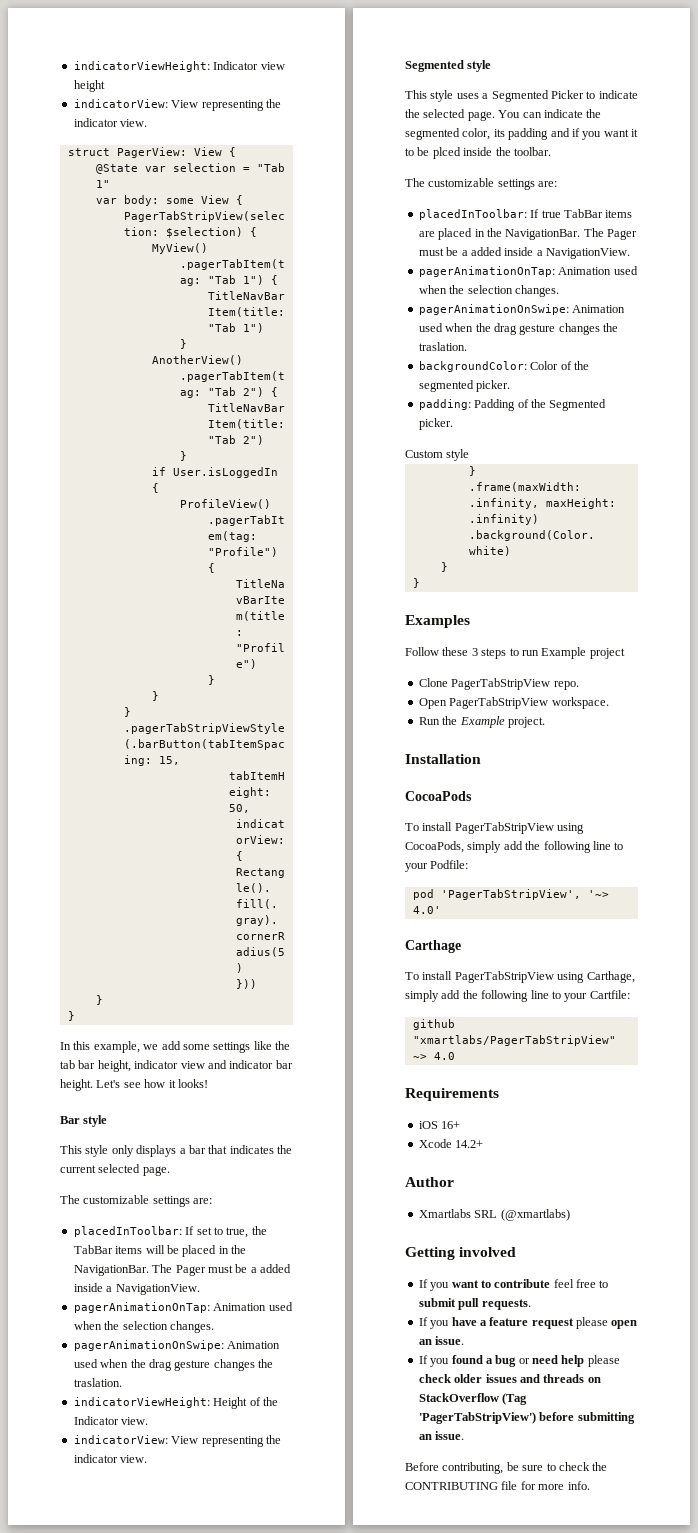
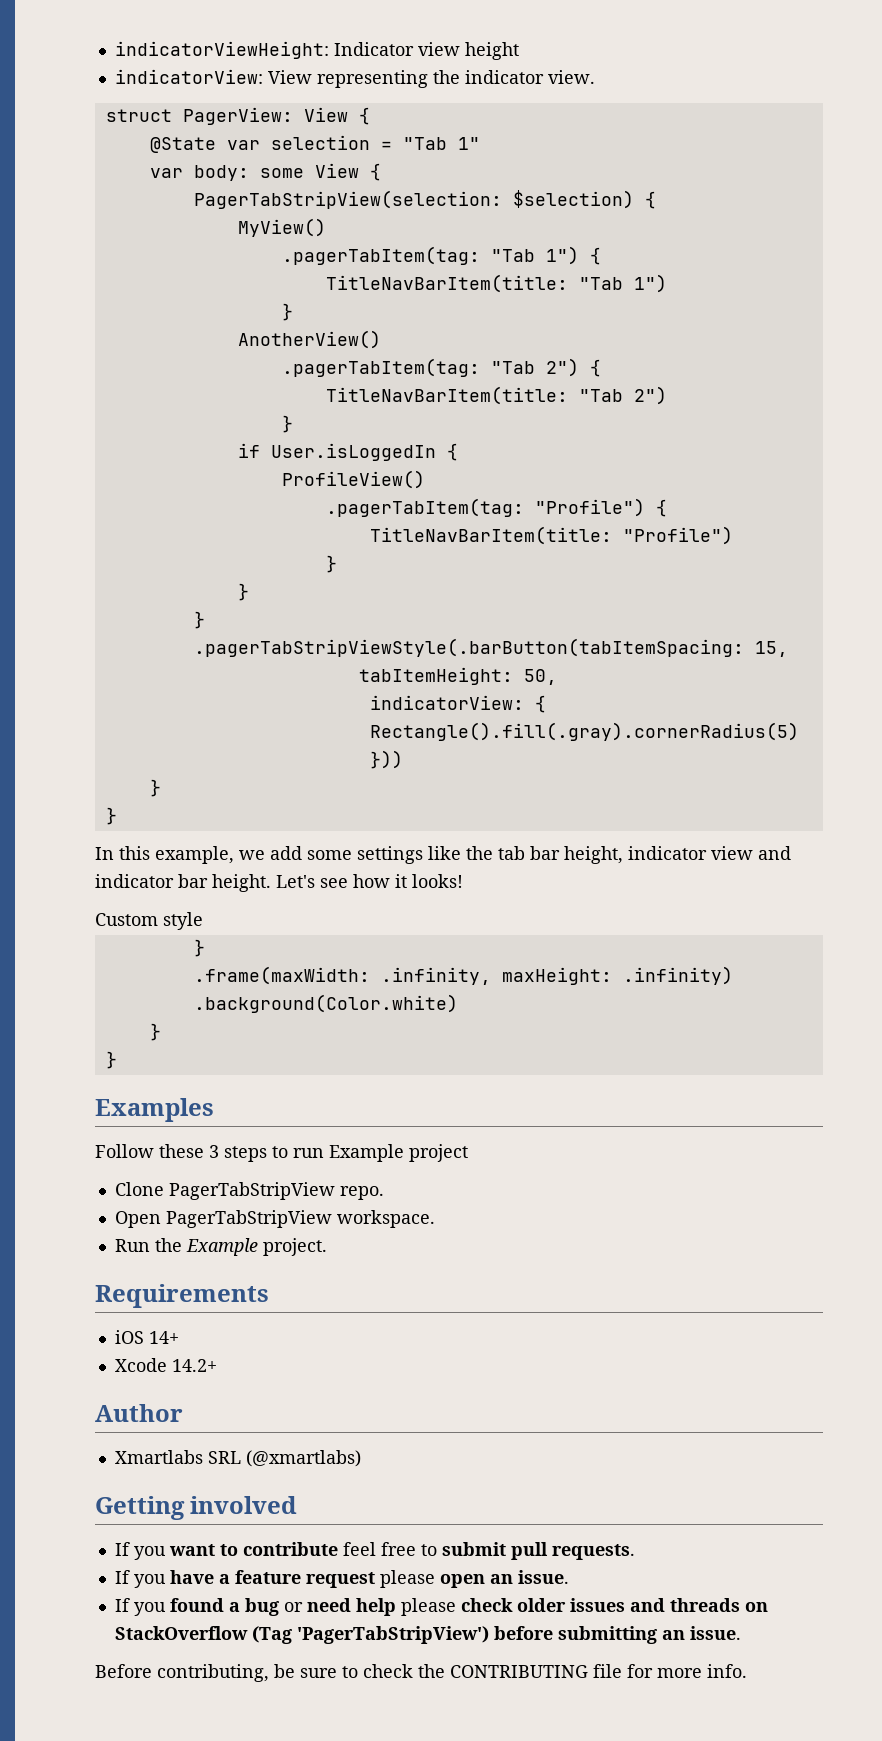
- Bar style
- This style only displays a bar that indicates the current selected page.
- The customizable settings are:
- placedInToolbar: If set to true, the TabBar items will be placed in the NavigationBar. The Pager must be a added inside a NavigationView.
- pagerAnimationOnTap: Animation used when the selection changes.
- pagerAnimationOnSwipe: Animation used when the drag gesture changes the traslation.
- indicatorViewHeight: Height of the Indicator view.
- indicatorView: View representing the indicator view.
- Segmented style
- This style uses a Segmented Picker to indicate the selected page. You can indicate the segmented color, its padding and if you want it to be plced inside the toolbar.
- The customizable settings are:
- placedInToolbar: If true TabBar items are placed in the NavigationBar. The Pager must be a added inside a NavigationView.
- pagerAnimationOnTap: Animation used when the selection changes.
- pagerAnimationOnSwipe: Animation used when the drag gesture changes the traslation.
- backgroundColor: Color of the segmented picker.
- padding: Padding of the Segmented picker.
- Installation
- CocoaPods
- To install PagerTabStripView using CocoaPods, simply add the following line to your Podfile:
- pod 'PagerTabStripView', '~> 4.0'
- Carthage
- To install PagerTabStripView using Carthage, simply add the following line to your Cartfile:
- github "xmartlabs/PagerTabStripView" ~> 4.0
- iOS 16+
+ iOS 14+

